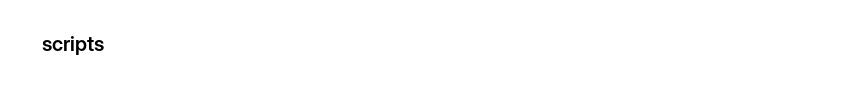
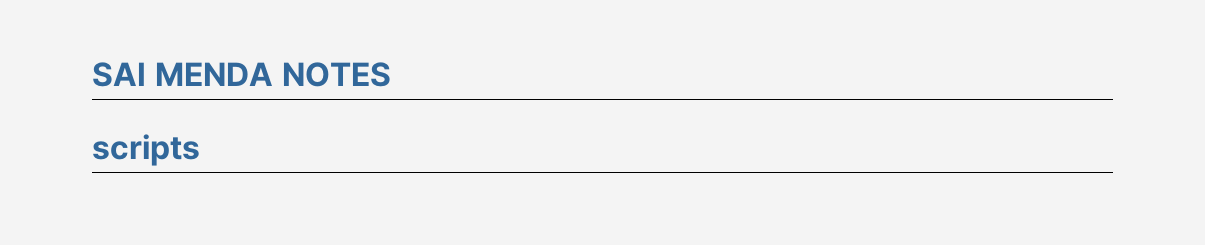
+ SAI MENDA NOTES

